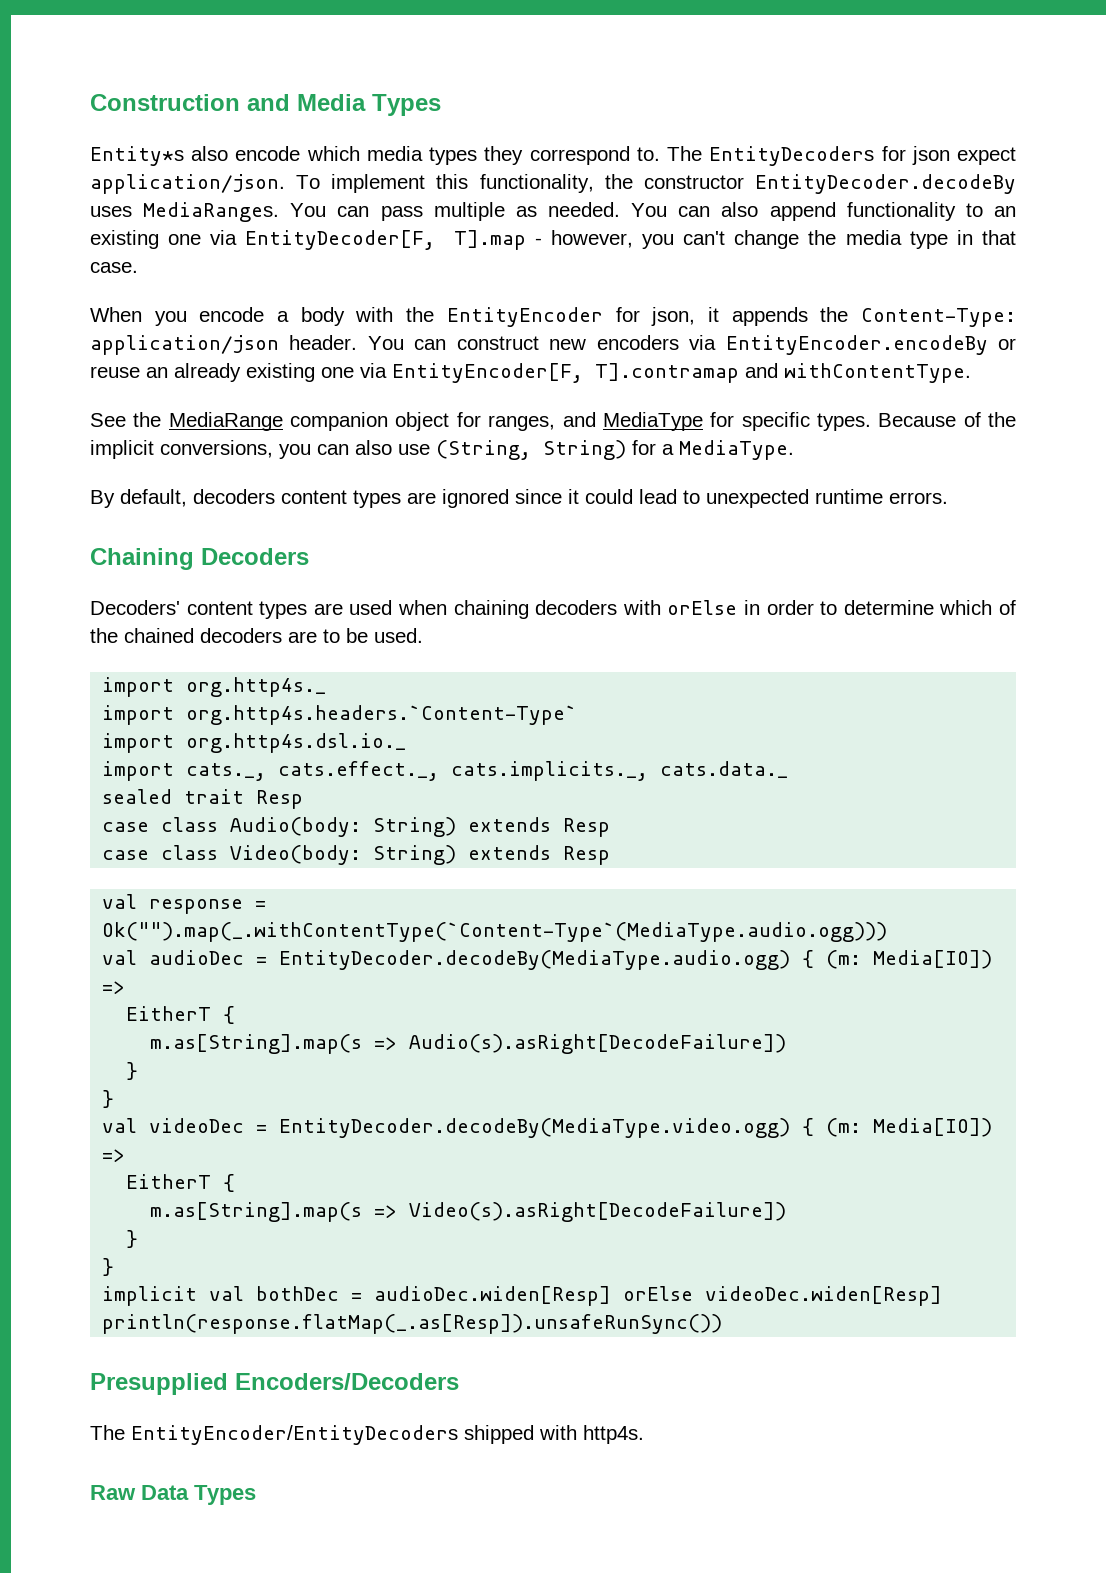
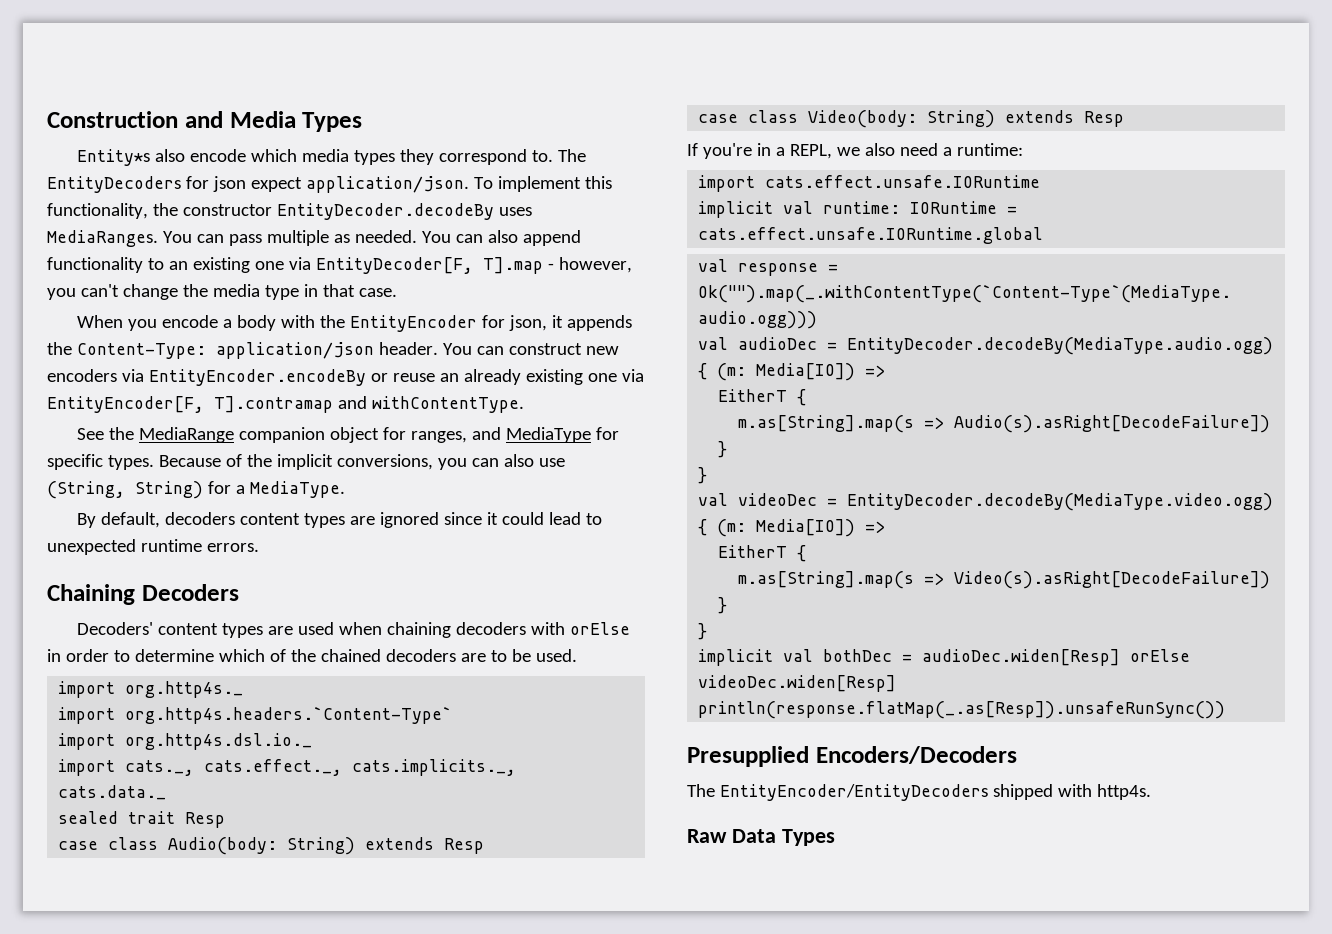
+ If you're in a REPL, we also need a runtime:
+ import cats.effect.unsafe.IORuntime
+ implicit val runtime: IORuntime = cats.effect.unsafe.IORuntime.global

